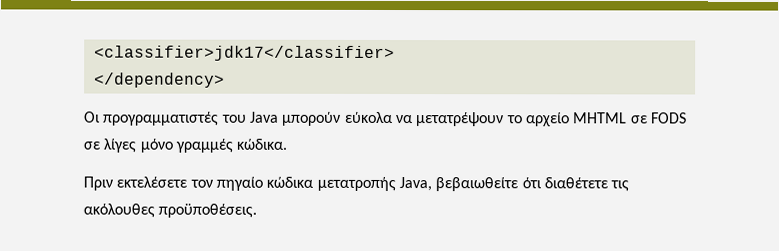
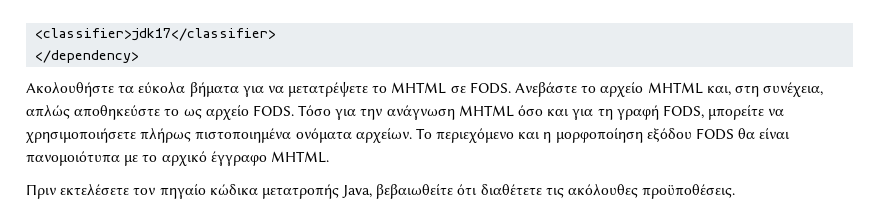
- Οι προγραμματιστές του Java μπορούν εύκολα να μετατρέψουν το αρχείο MHTML σε FODS σε λίγες μόνο γραμμές κώδικα.
+ Ακολουθήστε τα εύκολα βήματα για να μετατρέψετε το MHTML σε FODS. Ανεβάστε το αρχείο MHTML και, στη συνέχεια, απλώς αποθηκεύστε το ως αρχείο FODS. Τόσο για την ανάγνωση MHTML όσο και για τη γραφή FODS, μπορείτε να χρησιμοποιήσετε πλήρως πιστοποιημένα ονόματα αρχείων. Το περιεχόμενο και η μορφοποίηση εξόδου FODS θα είναι πανομοιότυπα με το αρχικό έγγραφο MHTML.

